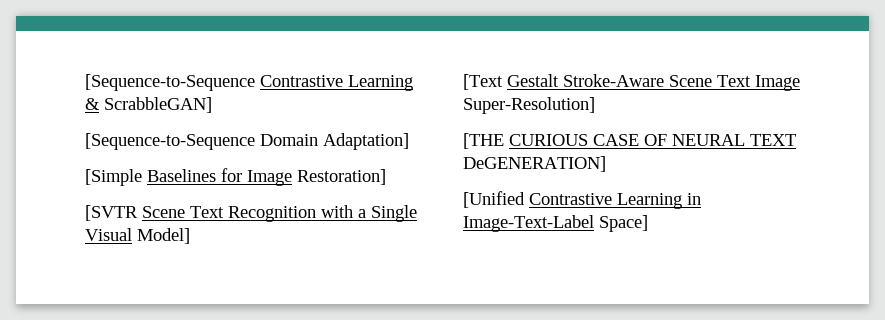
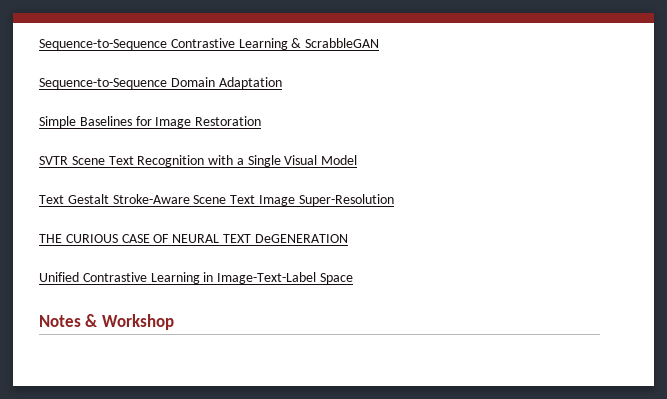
- [Sequence-to-Sequence Contrastive Learning & ScrabbleGAN]
- [Sequence-to-Sequence Domain Adaptation]
- [Simple Baselines for Image Restoration]
- [SVTR Scene Text Recognition with a Single Visual Model]
- [Text Gestalt Stroke-Aware Scene Text Image Super-Resolution]
- [THE CURIOUS CASE OF NEURAL TEXT DeGENERATION]
- [Unified Contrastive Learning in Image-Text-Label Space]
+ Sequence-to-Sequence Contrastive Learning & ScrabbleGAN
+ Sequence-to-Sequence Domain Adaptation
+ Simple Baselines for Image Restoration
+ SVTR Scene Text Recognition with a Single Visual Model
+ Text Gestalt Stroke-Aware Scene Text Image Super-Resolution
+ THE CURIOUS CASE OF NEURAL TEXT DeGENERATION
+ Unified Contrastive Learning in Image-Text-Label Space
+ Notes & Workshop

